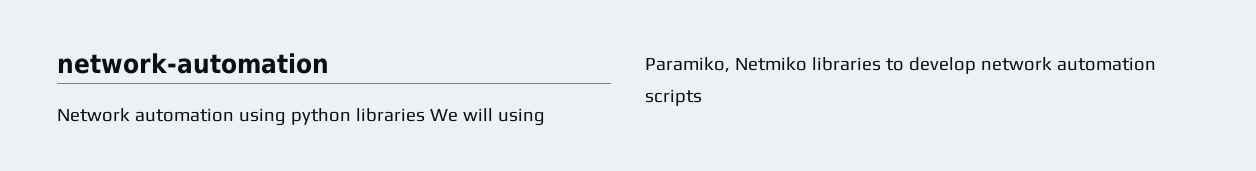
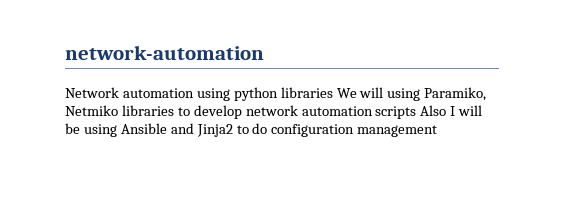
- Network automation using python libraries We will using Paramiko, Netmiko libraries to develop network automation scripts
+ Network automation using python libraries We will using Paramiko, Netmiko libraries to develop network automation scripts Also I will be using Ansible and Jinja2 to do configuration management

